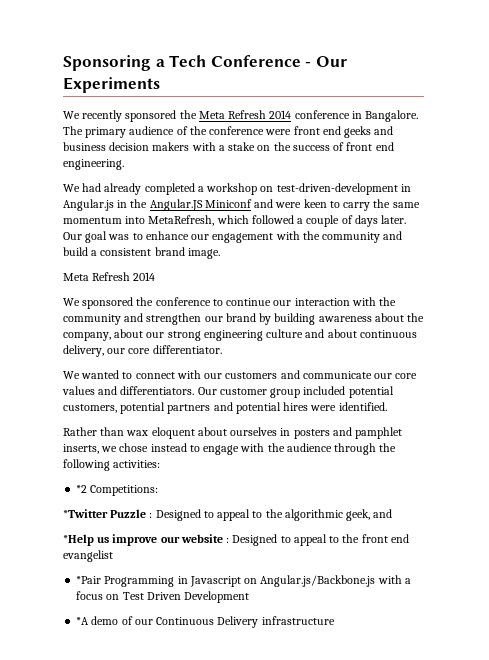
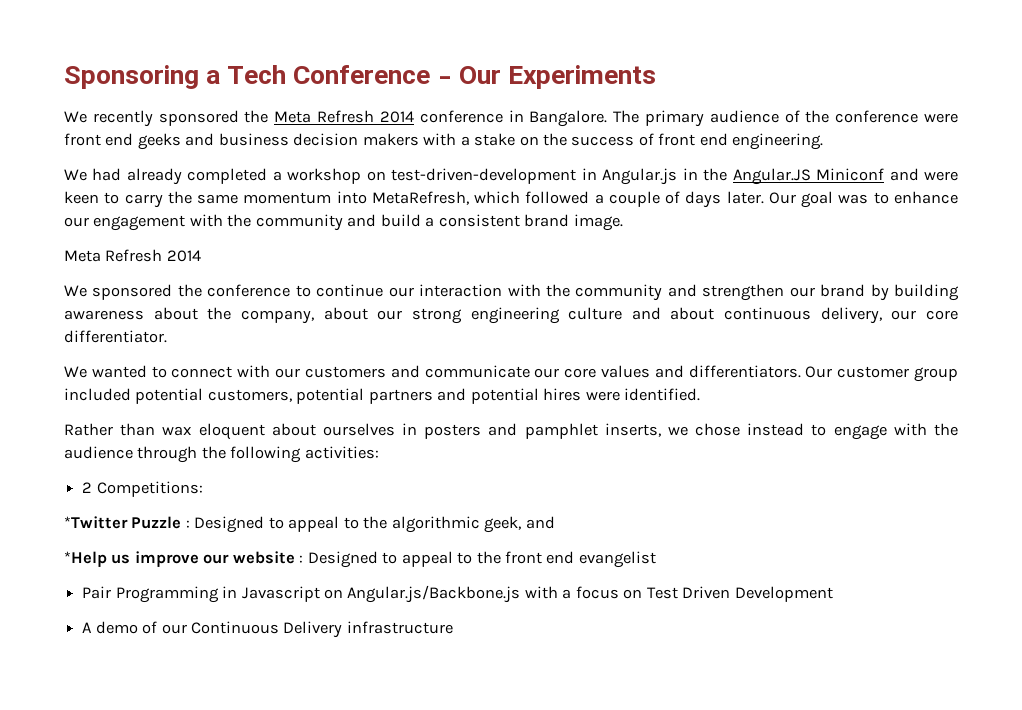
- *2 Competitions:
+ 2 Competitions:
- *Pair Programming in Javascript on Angular.js/Backbone.js with a focus on Test Driven Development
+ Pair Programming in Javascript on Angular.js/Backbone.js with a focus on Test Driven Development
- *A demo of our Continuous Delivery infrastructure
+ A demo of our Continuous Delivery infrastructure

